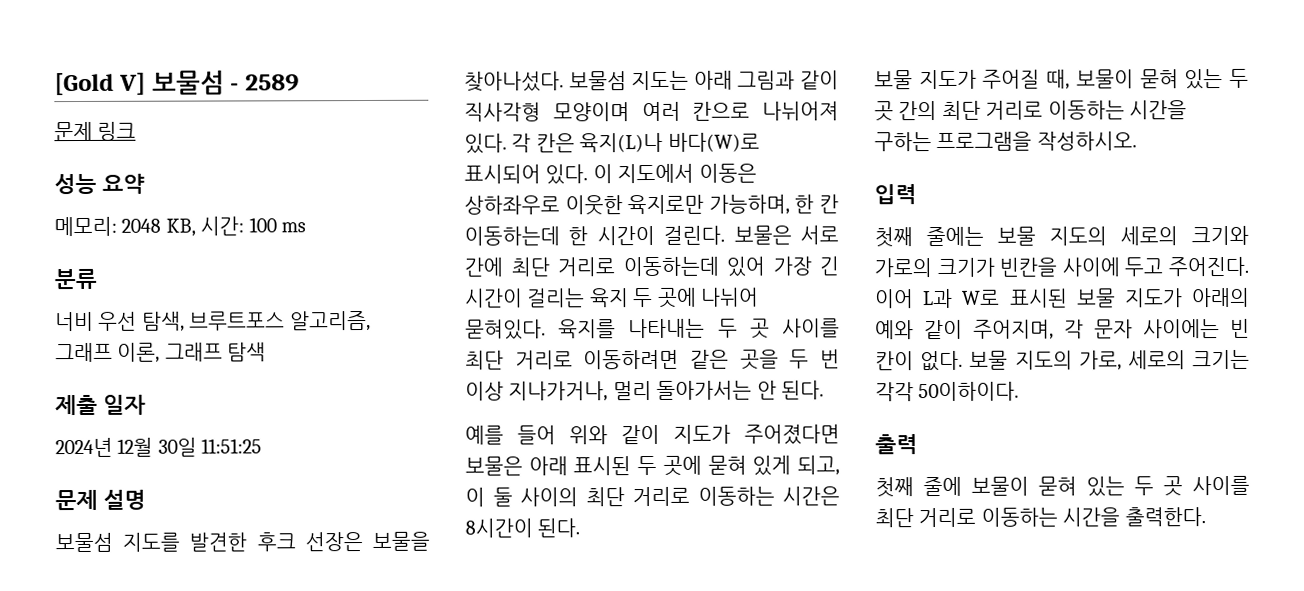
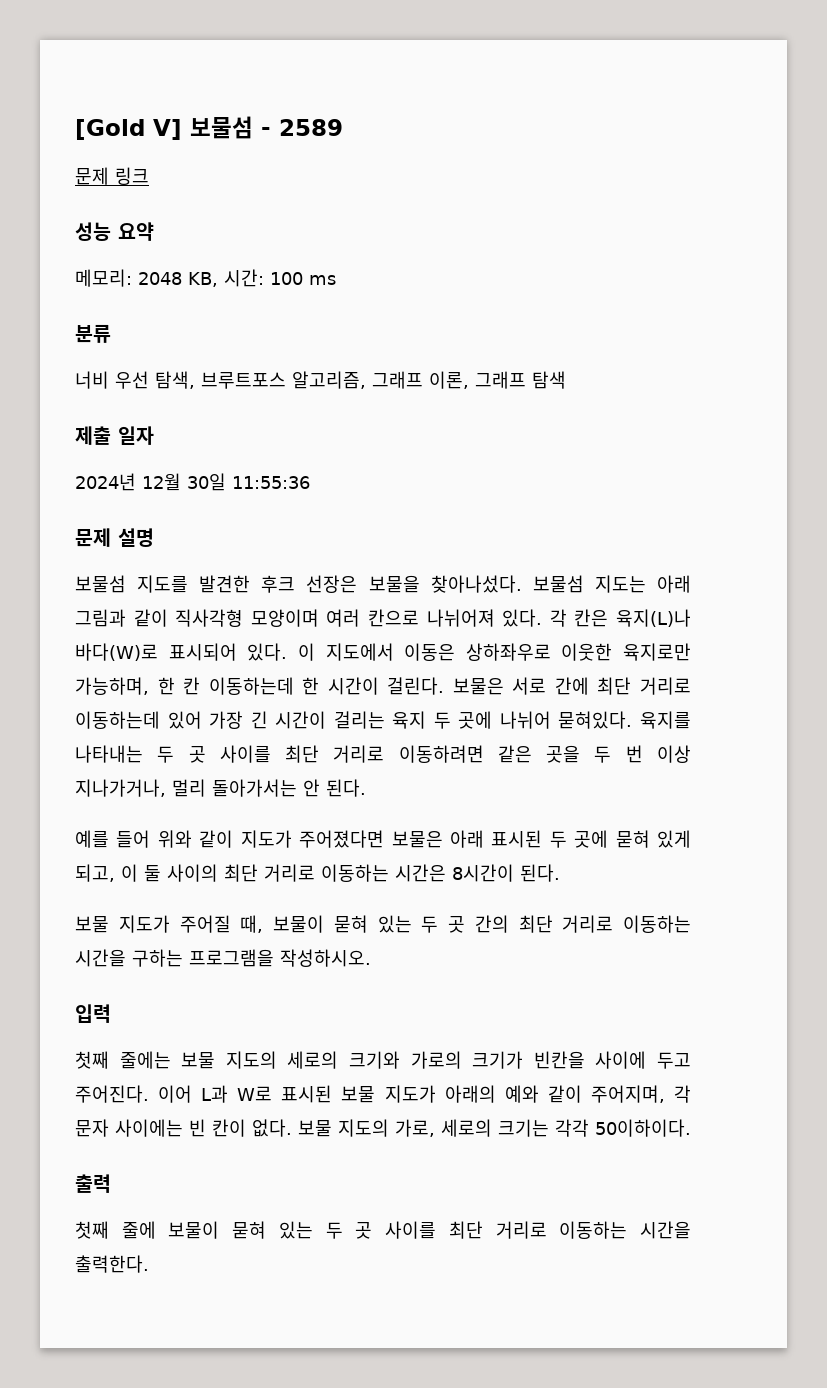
- 2024년 12월 30일 11:51:25
+ 2024년 12월 30일 11:55:36

